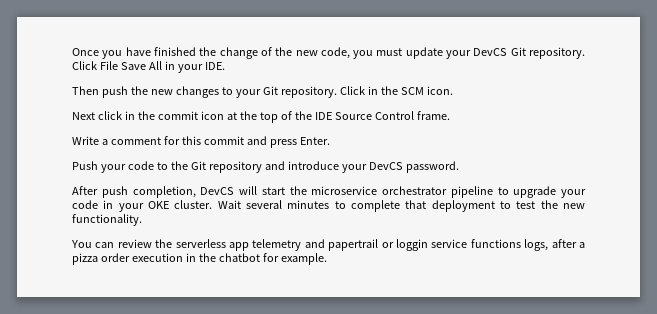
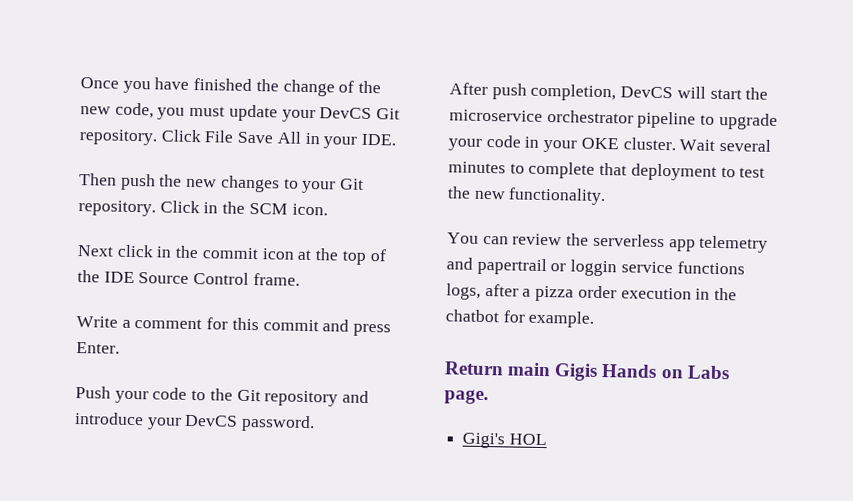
+ Return main Gigis Hands on Labs page.
+ Gigi's HOL

